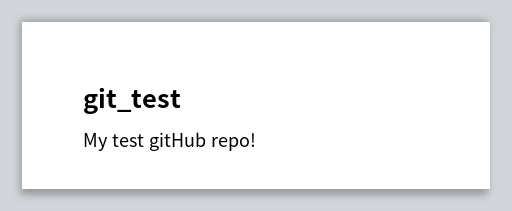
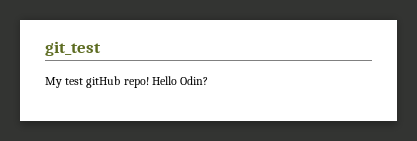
+ Hello Odin?

